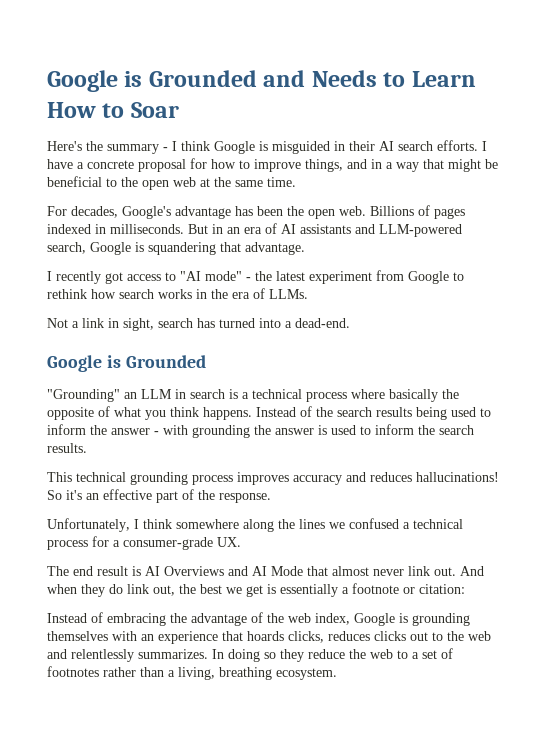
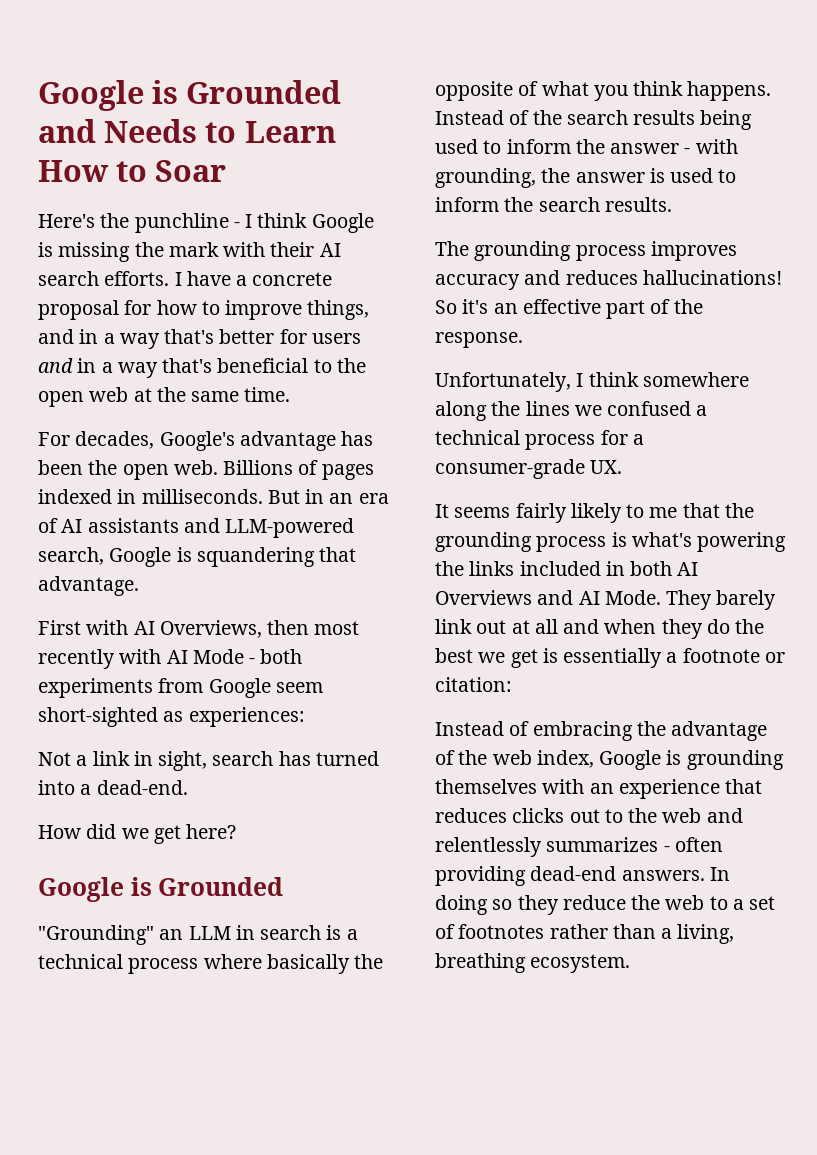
- Here's the summary - I think Google is misguided in their AI search efforts.
+ Here's the punchline - I think Google is missing the mark with their AI search efforts.
- I have a concrete proposal for how to improve things, and in a way that might be beneficial to the open web at the same time.
+ I have a concrete proposal for how to improve things, and in a way that's better for users and in a way that's beneficial to the open web at the same time.
- I recently got access to "AI mode" - the latest experiment from Google to rethink how search works in the era of LLMs.
+ First with AI Overviews, then most recently with AI Mode - both experiments from Google seem short-sighted as experiences:
+ How did we get here?
- Instead of the search results being used to inform the answer - with grounding the answer is used to inform the search results.
+ Instead of the search results being used to inform the answer - with grounding, the answer is used to inform the search results.
- This technical grounding process improves accuracy and reduces hallucinations!
+ The grounding process improves accuracy and reduces hallucinations!
- The end result is AI Overviews and AI Mode that almost never link out. And when they do link out, the best we get is essentially a footnote or citation:
+ It seems fairly likely to me that the grounding process is what's powering the links included in both AI Overviews and AI Mode. They barely link out at all and when they do the best we get is essentially a footnote or citation:
- Instead of embracing the advantage of the web index, Google is grounding themselves with an experience that hoards clicks, reduces clicks out to the web and relentlessly summarizes.
+ Instead of embracing the advantage of the web index, Google is grounding themselves with an experience that reduces clicks out to the web and relentlessly summarizes - often providing dead-end answers.

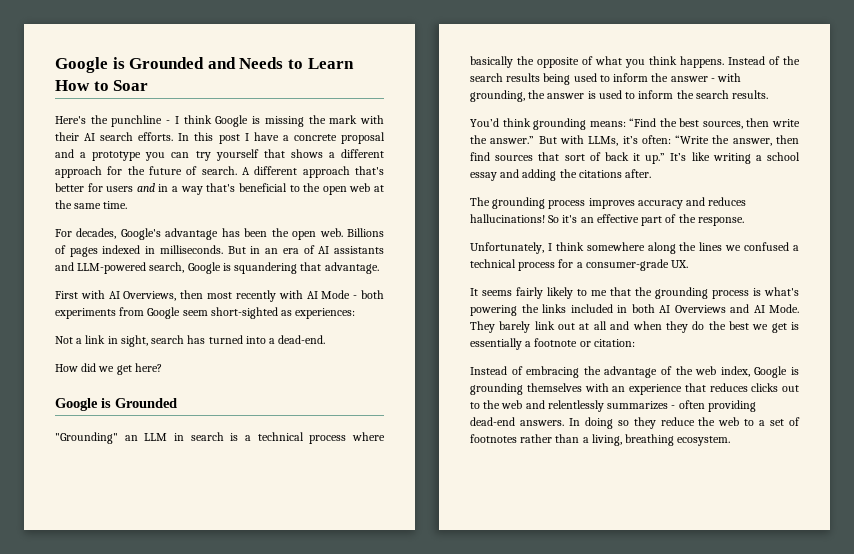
- I have a concrete proposal for how to improve things, and in a way that's better for users and in a way that's beneficial to the open web at the same time.
+ In this post I have a concrete proposal and a prototype you can try yourself that shows a different approach for the future of search. A different approach that's better for users and in a way that's beneficial to the open web at the same time.
+ You’d think grounding means: “Find the best sources, then write the answer.” But with LLMs, it’s often: “Write the answer, then find sources that sort of back it up.” It’s like writing a school essay and adding the citations after.

